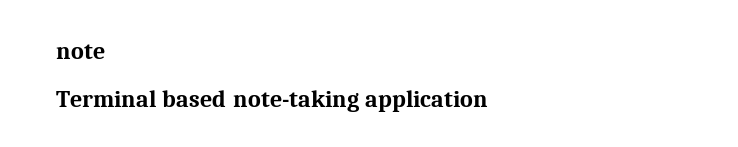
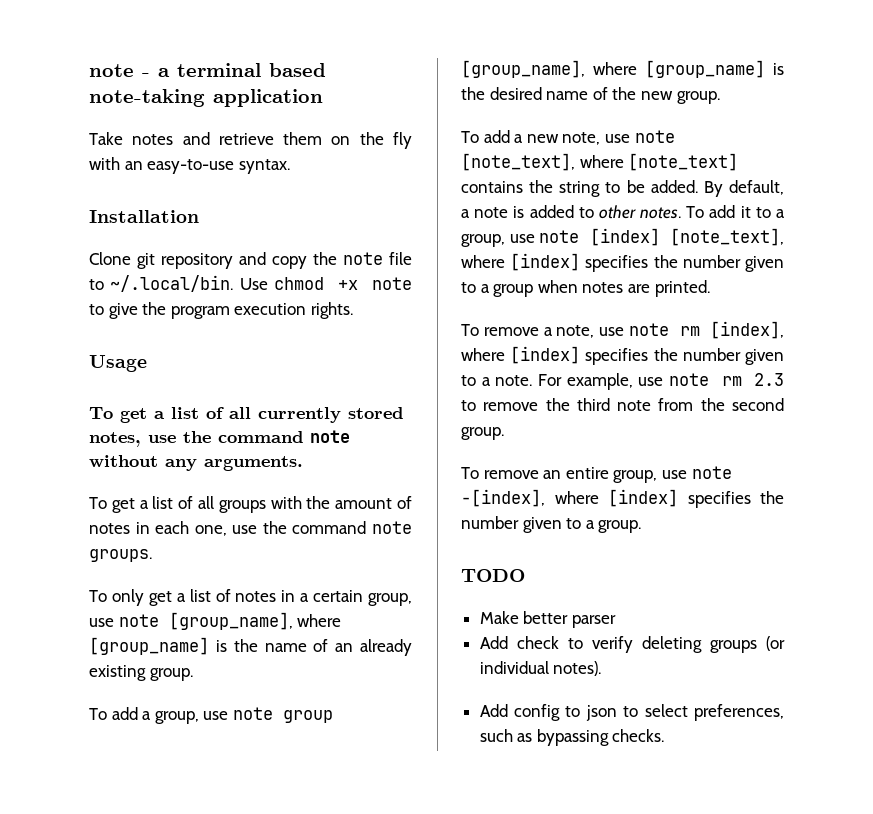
- note
- Terminal based note-taking application
+ note - a terminal based note-taking application
+ Take notes and retrieve them on the fly with an easy-to-use syntax.
+ Installation
+ Clone git repository and copy the note file to ~/.local/bin. Use chmod +x note to give the program execution rights.
+ Usage
+ To get a list of all currently stored notes, use the command note without any arguments.
+ To get a list of all groups with the amount of notes in each one, use the command note groups.
+ To only get a list of notes in a certain group, use note [group_name], where [group_name] is the name of an already existing group.
+ To add a group, use note group [group_name], where [group_name] is the desired name of the new group.
+ To add a new note, use note [note_text], where [note_text] contains the string to be added. By default, a note is added to other notes. To add it to a group, use note [index] [note_text], where [index] specifies the number given to a group when notes are printed.
+ To remove a note, use note rm [index], where [index] specifies the number given to a note. For example, use note rm 2.3 to remove the third note from the second group.
+ To remove an entire group, use note -[index], where [index] specifies the number given to a group.
+ TODO
+ Make better parser
+ Add check to verify deleting groups (or individual notes).
+ Add config to json to select preferences, such as bypassing checks.

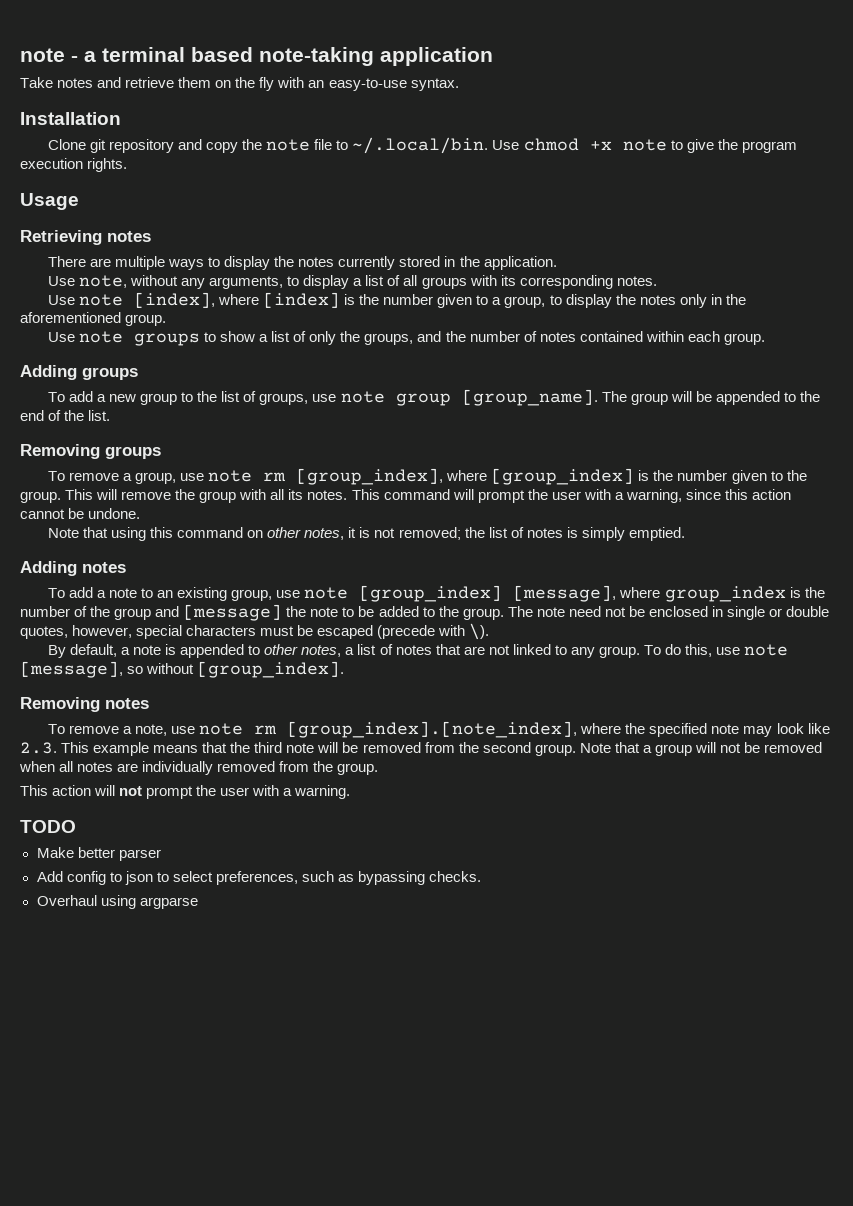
- To get a list of all currently stored notes, use the command note without any arguments.
- To get a list of all groups with the amount of notes in each one, use the command note groups.
- To only get a list of notes in a certain group, use note [group_name], where [group_name] is the name of an already existing group.
- To add a group, use note group [group_name], where [group_name] is the desired name of the new group.
- To add a new note, use note [note_text], where [note_text] contains the string to be added. By default, a note is added to other notes. To add it to a group, use note [index] [note_text], where [index] specifies the number given to a group when notes are printed.
+ Retrieving notes
+ There are multiple ways to display the notes currently stored in the application.
+ Use note, without any arguments, to display a list of all groups with its corresponding notes.
+ Use note [index], where [index] is the number given to a group, to display the notes only in the aforementioned group.
+ Use note groups to show a list of only the groups, and the number of notes contained within each group.
+ Adding groups
+ To add a new group to the list of groups, use note group [group_name]. The group will be appended to the end of the list.
+ Removing groups
+ To remove a group, use note rm [group_index], where [group_index] is the number given to the group. This will remove the group with all its notes. This command will prompt the user with a warning, since this action cannot be undone.
+ Note that using this command on other notes, it is not removed; the list of notes is simply emptied.
+ Adding notes
+ To add a note to an existing group, use note [group_index] [message], where group_index is the number of the group and [message] the note to be added to the group. The note need not be enclosed in single or double quotes, however, special characters must be escaped (precede with \).
+ By default, a note is appended to other notes, a list of notes that are not linked to any group. To do this, use note [message], so without [group_index].
+ Removing notes
- To remove a note, use note rm [index], where [index] specifies the number given to a note. For example, use note rm 2.3 to remove the third note from the second group.
- To remove an entire group, use note -[index], where [index] specifies the number given to a group.
+ To remove a note, use note rm [group_index].[note_index], where the specified note may look like 2.3. This example means that the third note will be removed from the second group. Note that a group will not be removed when all notes are individually removed from the group.
+ This action will not prompt the user with a warning.
  TODO
  Make better parser
- Add check to verify deleting groups (or individual notes).
+ Overhaul using argparse

